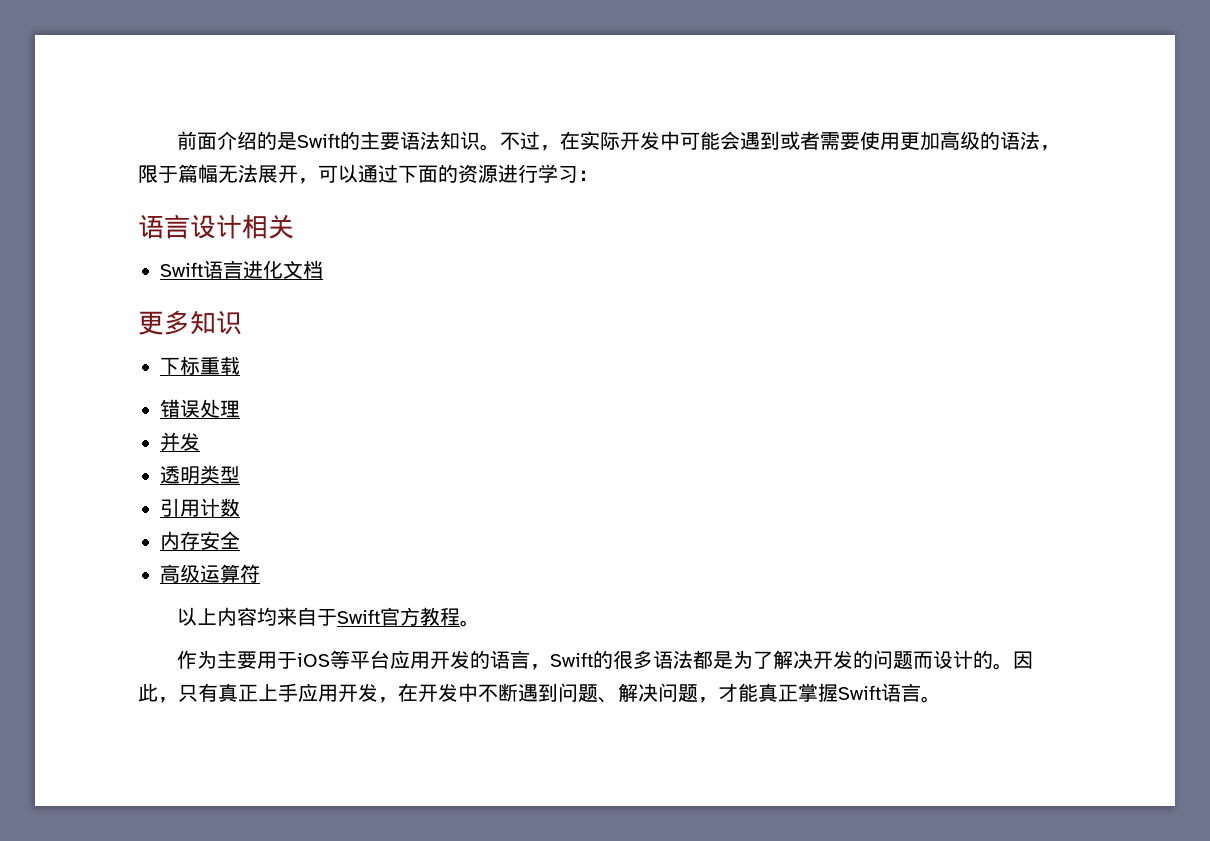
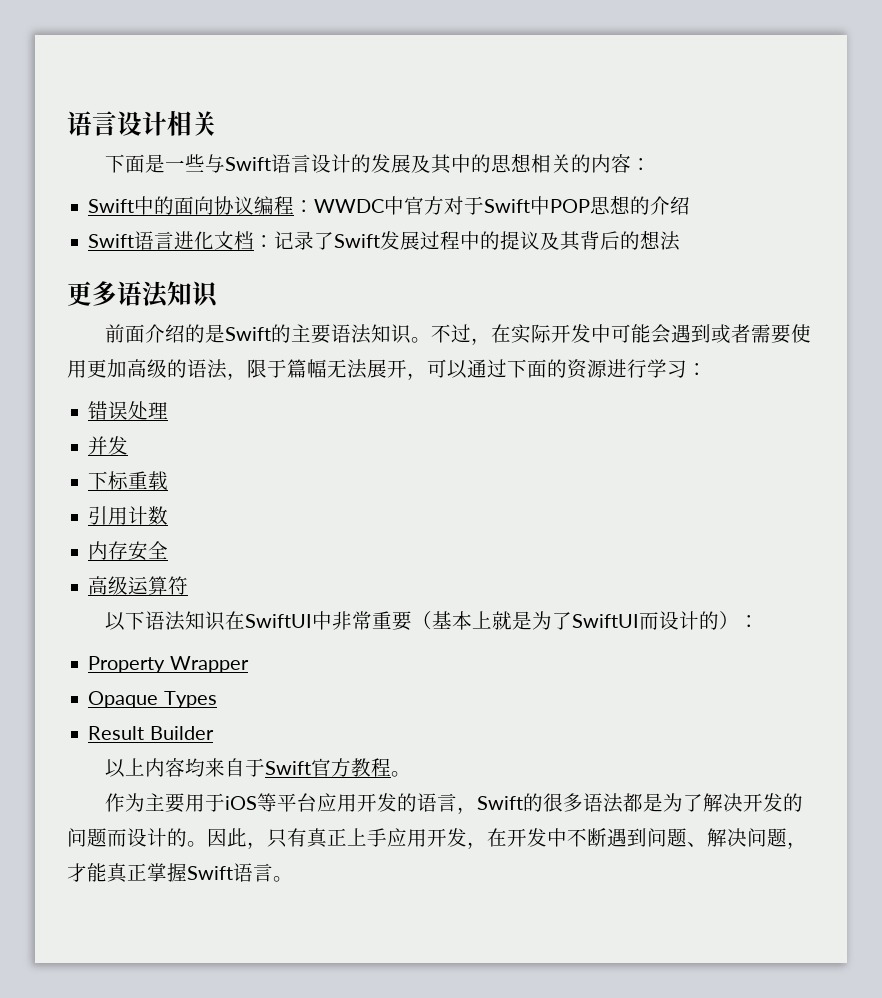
+ 语言设计相关
+ 下面是一些与Swift语言设计的发展及其中的思想相关的内容：
+ Swift中的面向协议编程：WWDC中官方对于Swift中POP思想的介绍
+ Swift语言进化文档：记录了Swift发展过程中的提议及其背后的想法
+ 更多语法知识
- 语言设计相关
- Swift语言进化文档
- 更多知识
- 下标重载
- 透明类型
+ 下标重载
+ 以下语法知识在SwiftUI中非常重要（基本上就是为了SwiftUI而设计的）：
+ Property Wrapper
+ Opaque Types
+ Result Builder

